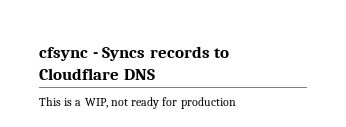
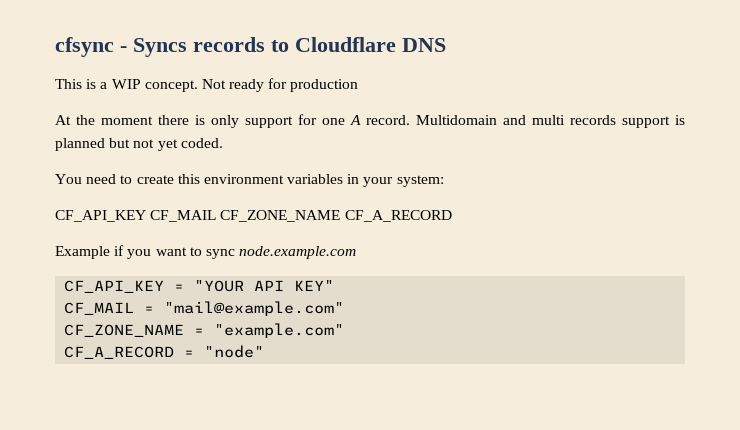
- This is a WIP, not ready for production
+ This is a WIP concept. Not ready for production
+ At the moment there is only support for one A record. Multidomain and multi records support is planned but not yet coded.
+ You need to create this environment variables in your system:
+ CF_API_KEY CF_MAIL CF_ZONE_NAME CF_A_RECORD
+ Example if you want to sync node.example.com
+ CF_API_KEY = "YOUR API KEY"
+ CF_MAIL = "mail@example.com"
+ CF_ZONE_NAME = "example.com"
+ CF_A_RECORD = "node"

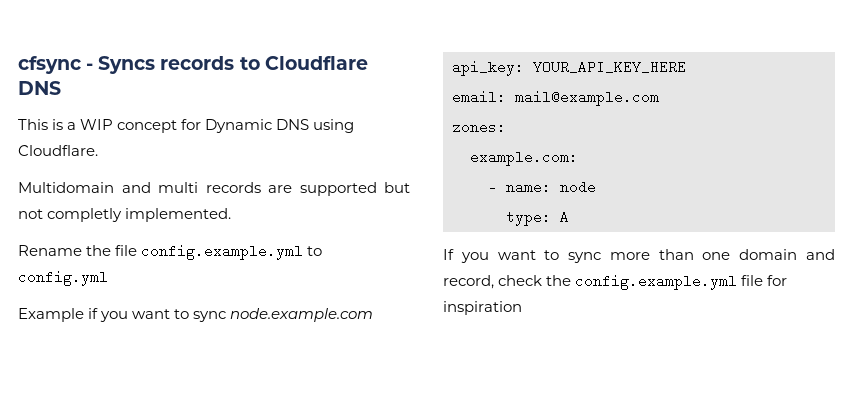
- This is a WIP concept. Not ready for production
- At the moment there is only support for one A record. Multidomain and multi records support is planned but not yet coded.
- You need to create this environment variables in your system:
- CF_API_KEY CF_MAIL CF_ZONE_NAME CF_A_RECORD
+ This is a WIP concept for Dynamic DNS using Cloudflare.
+ Multidomain and multi records are supported but not completly implemented.
+ Rename the file config.example.yml to config.yml
- CF_API_KEY = "YOUR API KEY"
- CF_MAIL = "mail@example.com"
- CF_ZONE_NAME = "example.com"
- CF_A_RECORD = "node"
+ api_key: YOUR_API_KEY_HERE
+ email: mail@example.com
+ zones:
+ example.com:
+ - name: node
+ type: A
+ If you want to sync more than one domain and record, check the config.example.yml file for inspiration

